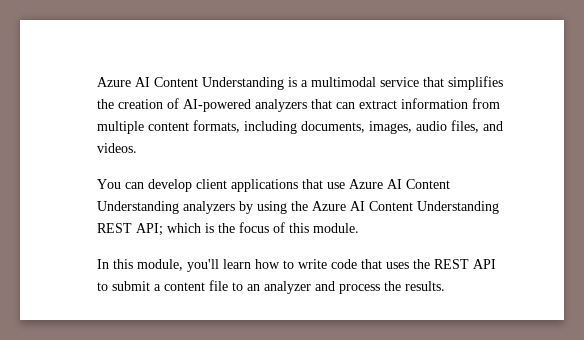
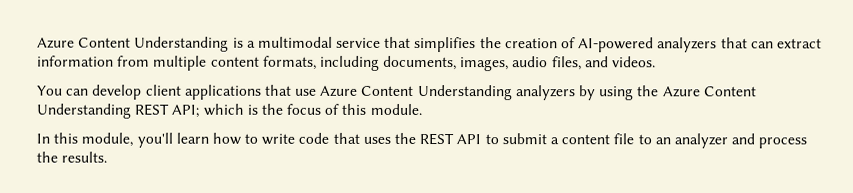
- Azure AI Content Understanding is a multimodal service that simplifies the creation of AI-powered analyzers that can extract information from multiple content formats, including documents, images, audio files, and videos.
+ Azure Content Understanding is a multimodal service that simplifies the creation of AI-powered analyzers that can extract information from multiple content formats, including documents, images, audio files, and videos.
- You can develop client applications that use Azure AI Content Understanding analyzers by using the Azure AI Content Understanding REST API; which is the focus of this module.
+ You can develop client applications that use Azure Content Understanding analyzers by using the Azure Content Understanding REST API; which is the focus of this module.

